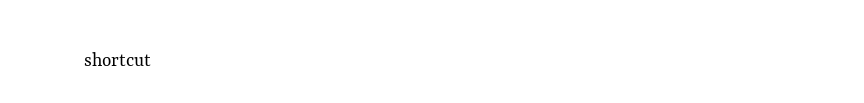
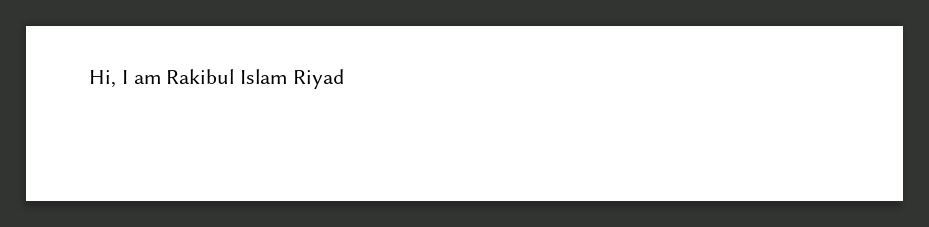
- shortcut
+ Hi, I am Rakibul Islam Riyad

